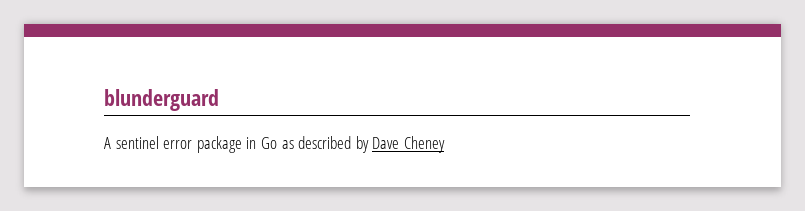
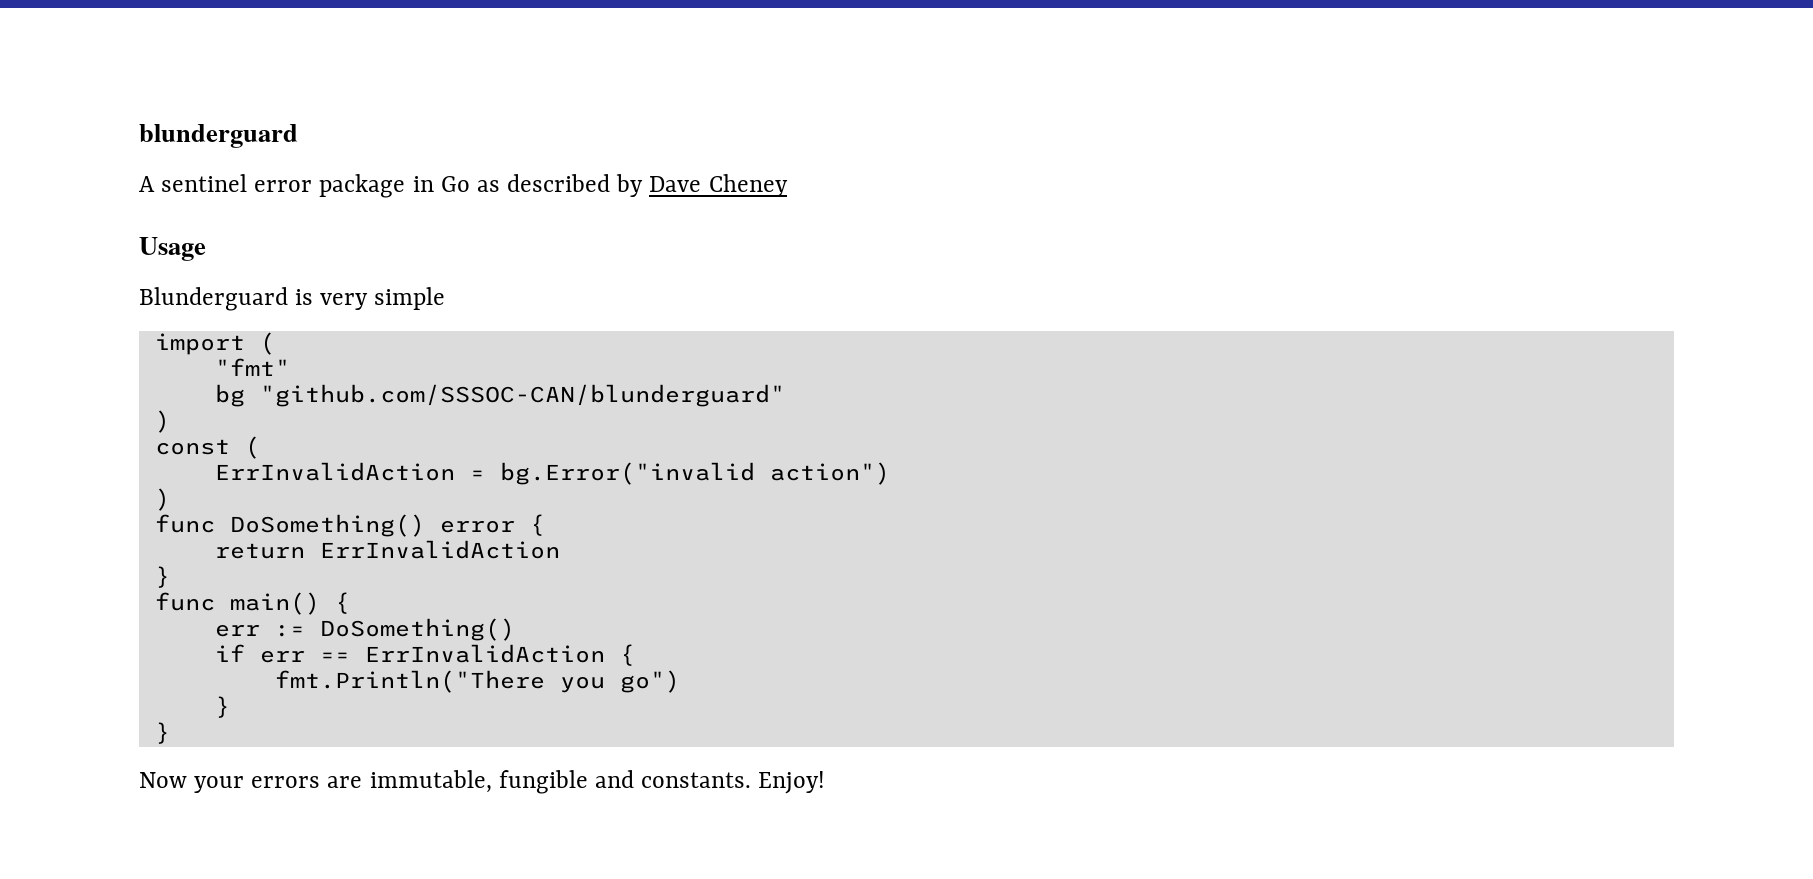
+ Usage
+ Blunderguard is very simple
+ import (
+ "fmt"
+ bg "github.com/SSSOC-CAN/blunderguard"
+ )
+ const (
+ ErrInvalidAction = bg.Error("invalid action")
+ )
+ func DoSomething() error {
+ return ErrInvalidAction
+ }
+ func main() {
+ err := DoSomething()
+ if err == ErrInvalidAction {
+ fmt.Println("There you go")
+ }
+ }
+ Now your errors are immutable, fungible and constants. Enjoy!

